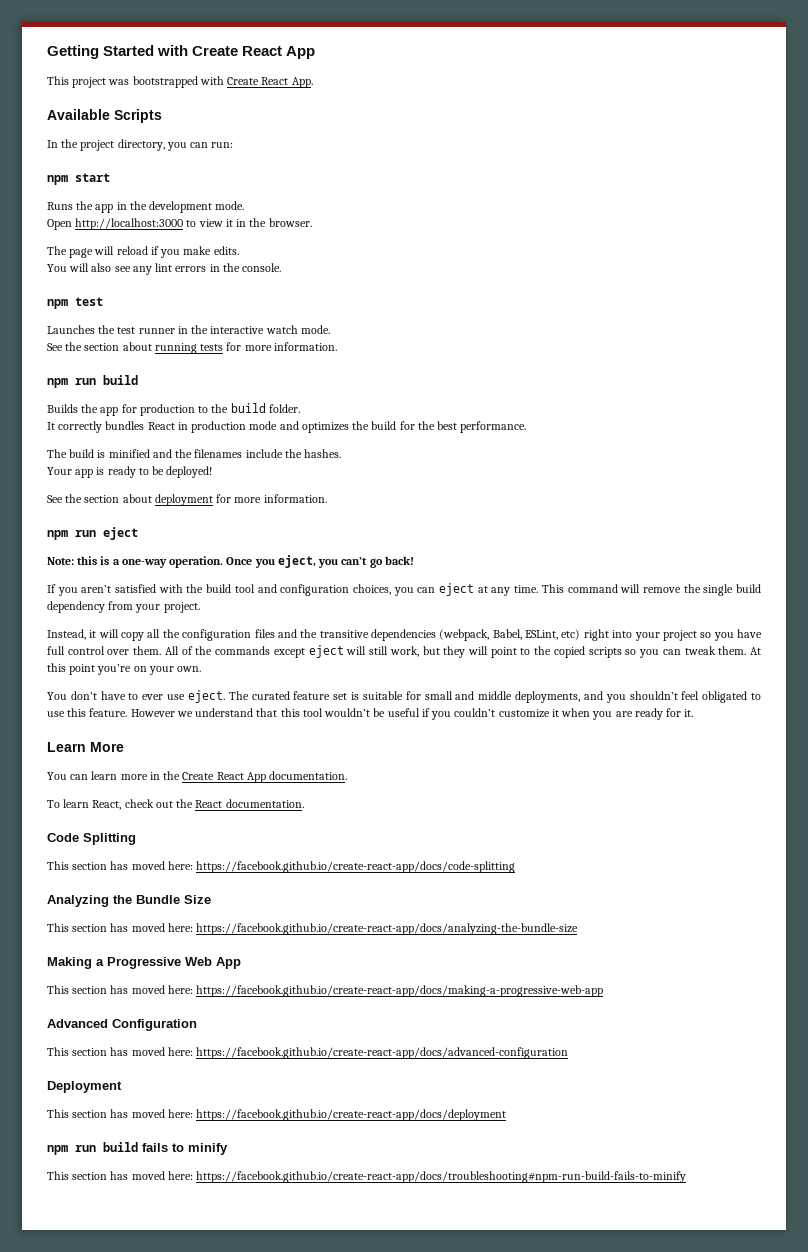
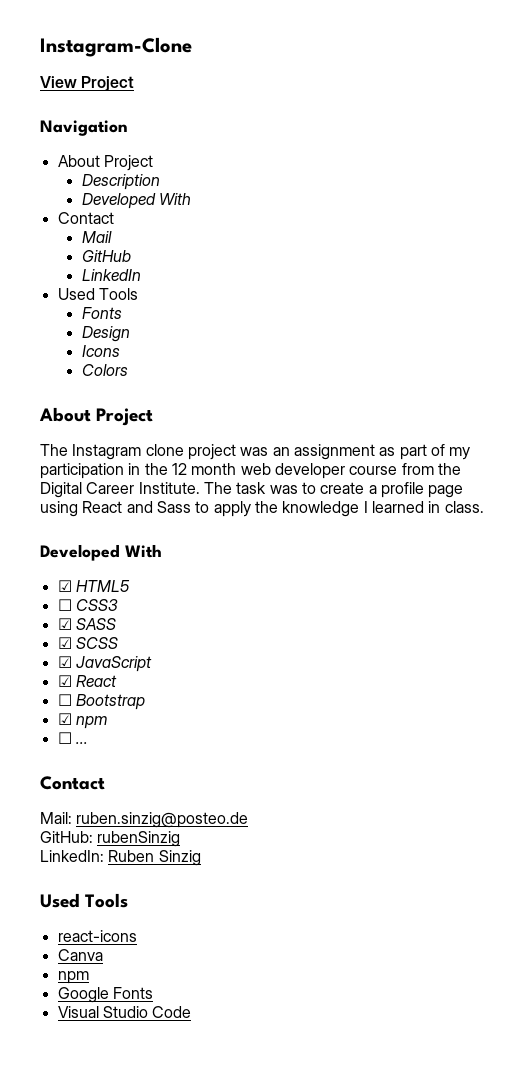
- Getting Started with Create React App
- This project was bootstrapped with Create React App.
- Available Scripts
- In the project directory, you can run:
- npm start
- Runs the app in the development mode.
- Open http://localhost:3000 to view it in the browser.
- The page will reload if you make edits.
- You will also see any lint errors in the console.
- npm test
- Launches the test runner in the interactive watch mode.
- See the section about running tests for more information.
- npm run build
- Builds the app for production to the build folder.
- It correctly bundles React in production mode and optimizes the build for the best performance.
- The build is minified and the filenames include the hashes.
- Your app is ready to be deployed!
- See the section about deployment for more information.
- npm run eject
- Note: this is a one-way operation. Once you eject, you can’t go back!
- If you aren’t satisfied with the build tool and configuration choices, you can eject at any time. This command will remove the single build dependency from your project.
- Instead, it will copy all the configuration files and the transitive dependencies (webpack, Babel, ESLint, etc) right into your project so you have full control over them. All of the commands except eject will still work, but they will point to the copied scripts so you can tweak them. At this point you’re on your own.
- You don’t have to ever use eject. The curated feature set is suitable for small and middle deployments, and you shouldn’t feel obligated to use this feature. However we understand that this tool wouldn’t be useful if you couldn’t customize it when you are ready for it.
- Learn More
- You can learn more in the Create React App documentation.
- To learn React, check out the React documentation.
- Code Splitting
- This section has moved here: https://facebook.github.io/create-react-app/docs/code-splitting
- Analyzing the Bundle Size
- This section has moved here: https://facebook.github.io/create-react-app/docs/analyzing-the-bundle-size
- Making a Progressive Web App
- This section has moved here: https://facebook.github.io/create-react-app/docs/making-a-progressive-web-app
- Advanced Configuration
- This section has moved here: https://facebook.github.io/create-react-app/docs/advanced-configuration
- Deployment
- This section has moved here: https://facebook.github.io/create-react-app/docs/deployment
- npm run build fails to minify
- This section has moved here: https://facebook.github.io/create-react-app/docs/troubleshooting#npm-run-build-fails-to-minify
+ Instagram-Clone
+ View Project
+ Navigation
+ About Project
+ Description
+ Developed With
+ Contact
+ Mail
+ GitHub
+ LinkedIn
+ Used Tools
+ Fonts
+ Design
+ Icons
+ Colors
+ About Project
+ The Instagram clone project was an assignment as part of my participation in the 12 month web developer course from the Digital Career Institute. The task was to create a profile page using React and Sass to apply the knowledge I learned in class.
+ Developed With
+ ☑ HTML5
+ ☐ CSS3
+ ☑ SASS
+ ☑ SCSS
+ ☑ JavaScript
+ ☑ React
+ ☐ Bootstrap
+ ☑ npm
+ ☐ ...
+ Contact
+ Mail: ruben.sinzig@posteo.de
+ GitHub: rubenSinzig
+ LinkedIn: Ruben Sinzig
+ Used Tools
+ react-icons
+ Canva
+ npm
+ Google Fonts
+ Visual Studio Code

